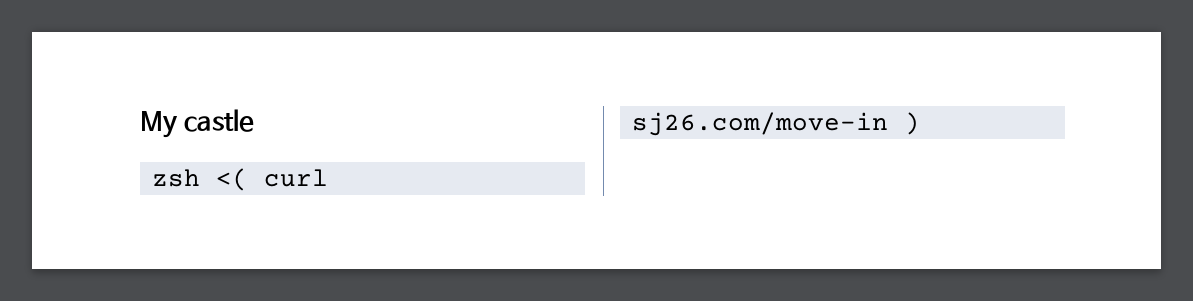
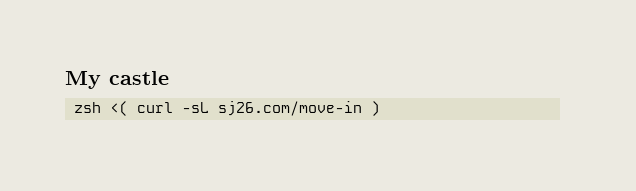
- zsh <( curl sj26.com/move-in )
+ zsh <( curl -sL sj26.com/move-in )

